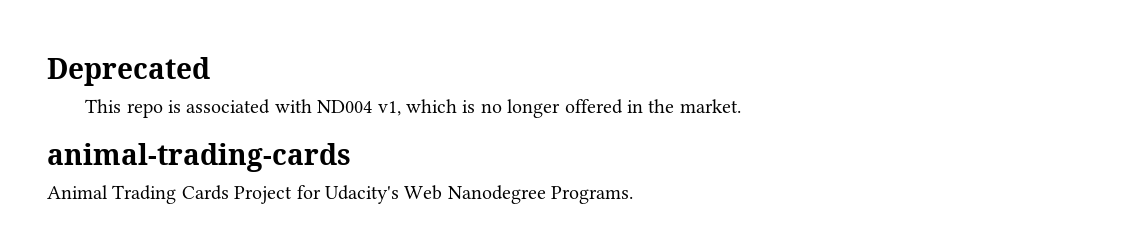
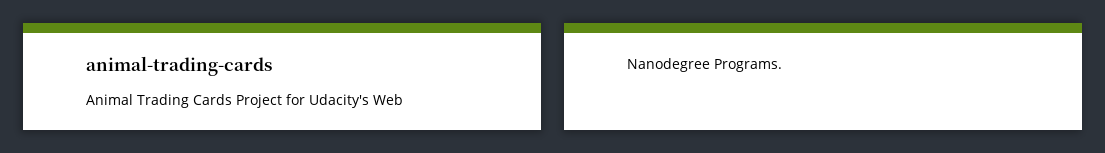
- Deprecated
- This repo is associated with ND004 v1, which is no longer offered in the market.

